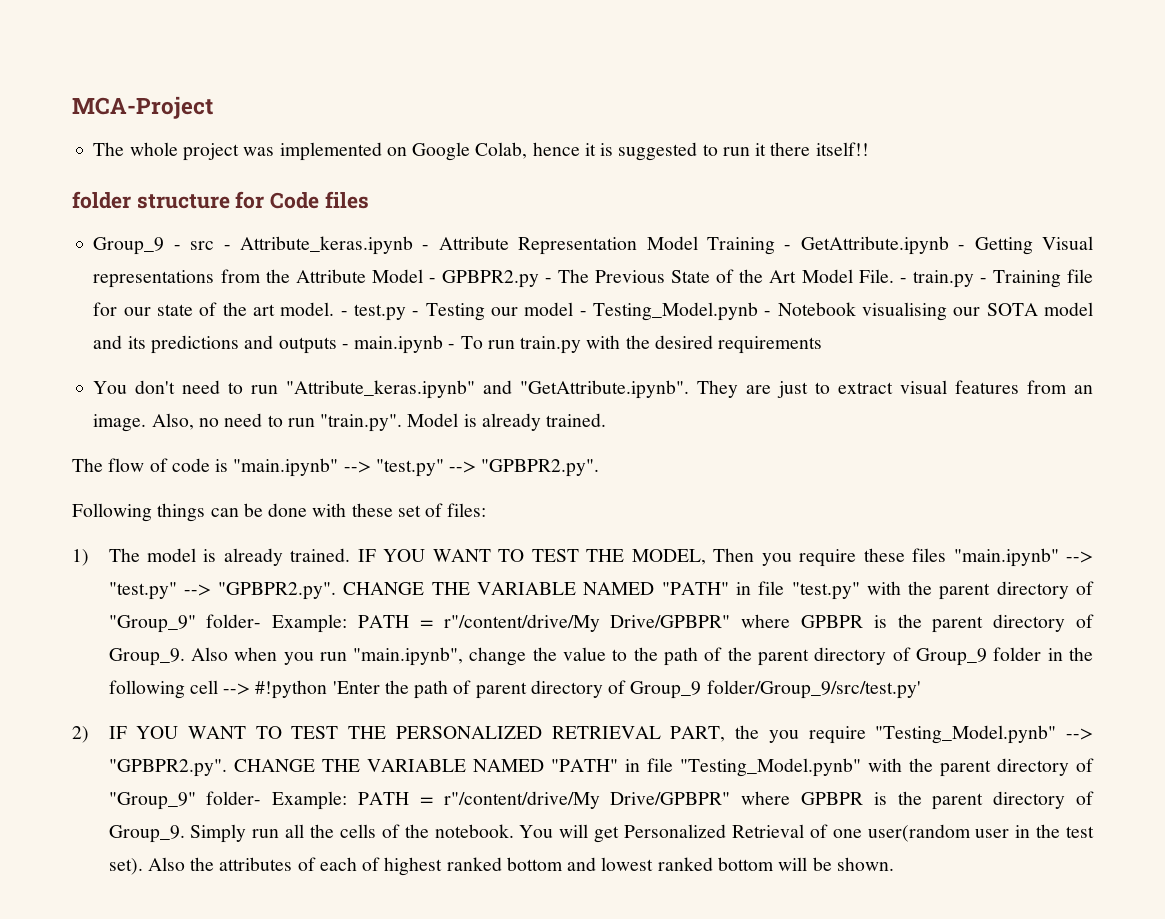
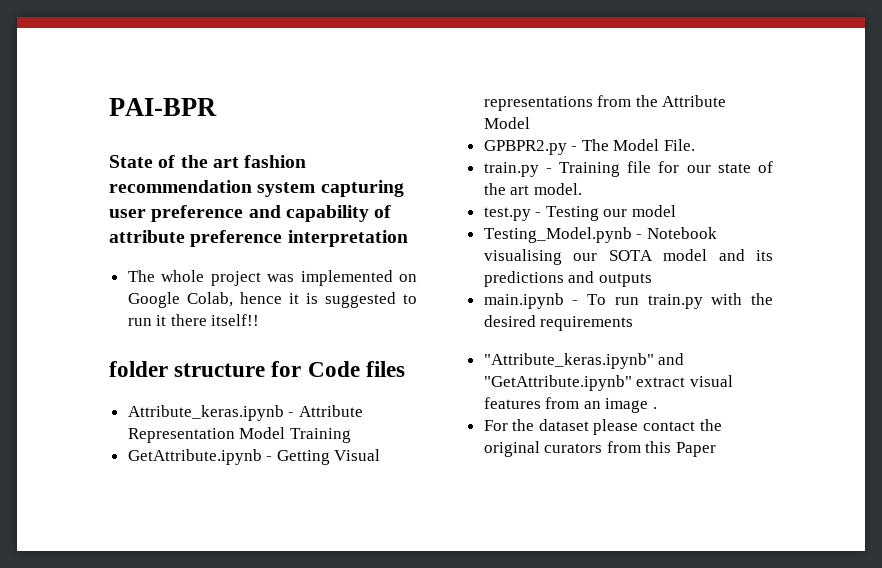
- MCA-Project
+ PAI-BPR
+ State of the art fashion recommendation system capturing user preference and capability of attribute preference interpretation
- Group_9 - src - Attribute_keras.ipynb - Attribute Representation Model Training - GetAttribute.ipynb - Getting Visual representations from the Attribute Model - GPBPR2.py - The Previous State of the Art Model File. - train.py - Training file for our state of the art model. - test.py - Testing our model - Testing_Model.pynb - Notebook visualising our SOTA model and its predictions and outputs - main.ipynb - To run train.py with the desired requirements
+ Attribute_keras.ipynb - Attribute Representation Model Training
+ GetAttribute.ipynb - Getting Visual representations from the Attribute Model
+ GPBPR2.py - The Model File.
+ train.py - Training file for our state of the art model.
+ test.py - Testing our model
+ Testing_Model.pynb - Notebook visualising our SOTA model and its predictions and outputs
+ main.ipynb - To run train.py with the desired requirements
- You don't need to run "Attribute_keras.ipynb" and "GetAttribute.ipynb". They are just to extract visual features from an image. Also, no need to run "train.py". Model is already trained.
- The flow of code is "main.ipynb" --> "test.py" --> "GPBPR2.py".
- Following things can be done with these set of files:
- 1) The model is already trained. IF YOU WANT TO TEST THE MODEL, Then you require these files "main.ipynb" --> "test.py" --> "GPBPR2.py". CHANGE THE VARIABLE NAMED "PATH" in file "test.py" with the parent directory of "Group_9" folder- Example: PATH = r"/content/drive/My Drive/GPBPR" where GPBPR is the parent directory of Group_9. Also when you run "main.ipynb", change the value to the path of the parent directory of Group_9 folder in the following cell --> #!python 'Enter the path of parent directory of Group_9 folder/Group_9/src/test.py'
- 2) IF YOU WANT TO TEST THE PERSONALIZED RETRIEVAL PART, the you require "Testing_Model.pynb" --> "GPBPR2.py". CHANGE THE VARIABLE NAMED "PATH" in file "Testing_Model.pynb" with the parent directory of "Group_9" folder- Example: PATH = r"/content/drive/My Drive/GPBPR" where GPBPR is the parent directory of Group_9. Simply run all the cells of the notebook. You will get Personalized Retrieval of one user(random user in the test set). Also the attributes of each of highest ranked bottom and lowest ranked bottom will be shown.
+ "Attribute_keras.ipynb" and "GetAttribute.ipynb" extract visual features from an image .
+ For the dataset please contact the original curators from this Paper

